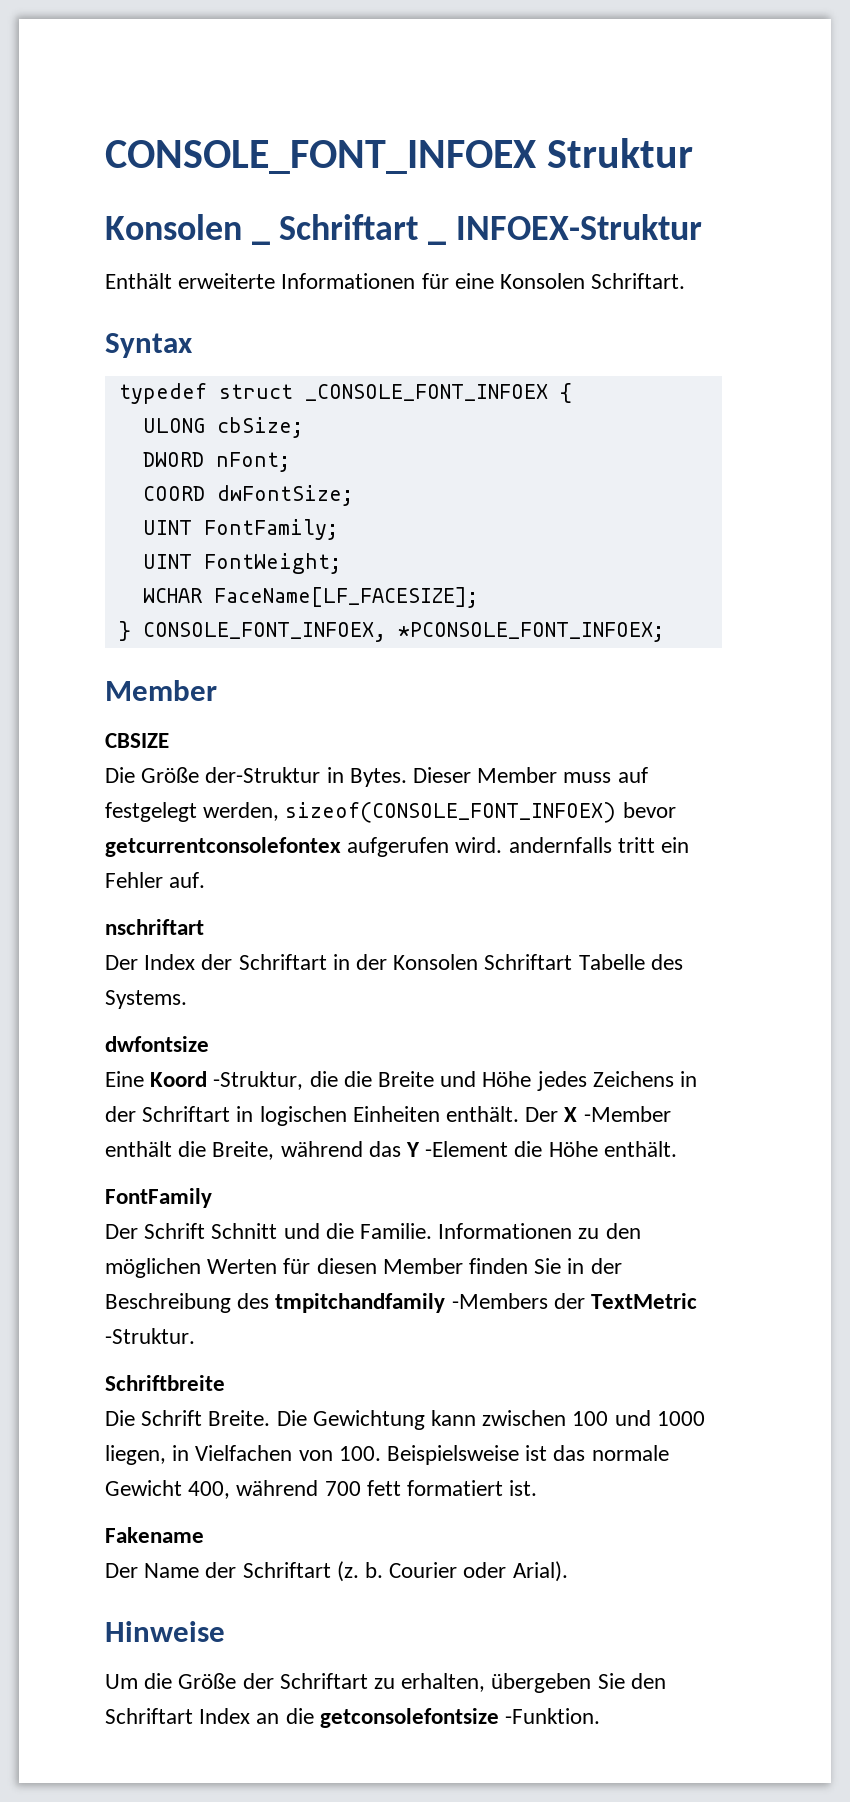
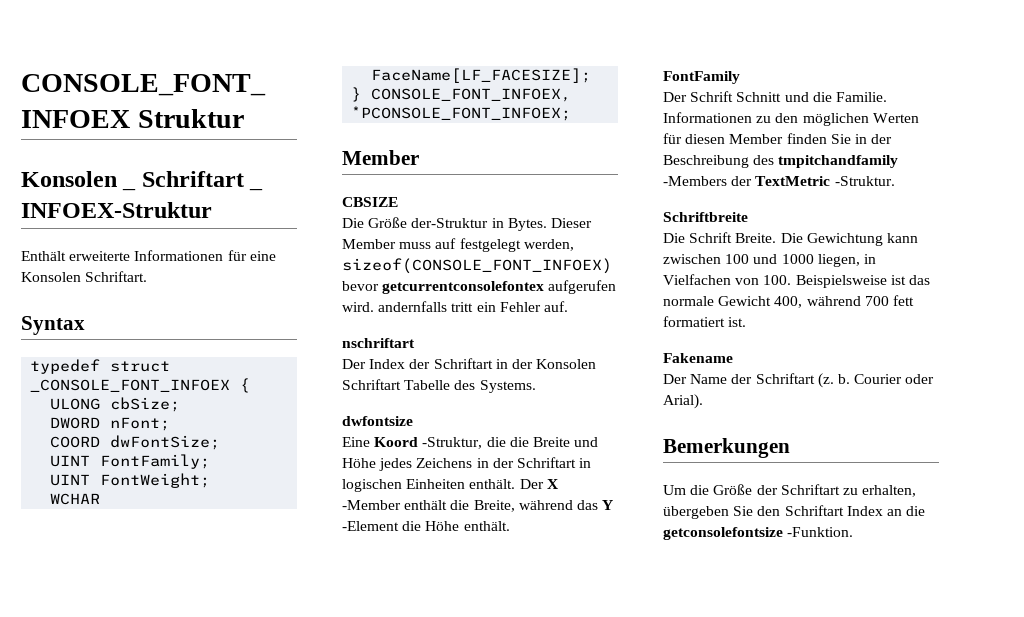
- Hinweise
+ Bemerkungen

